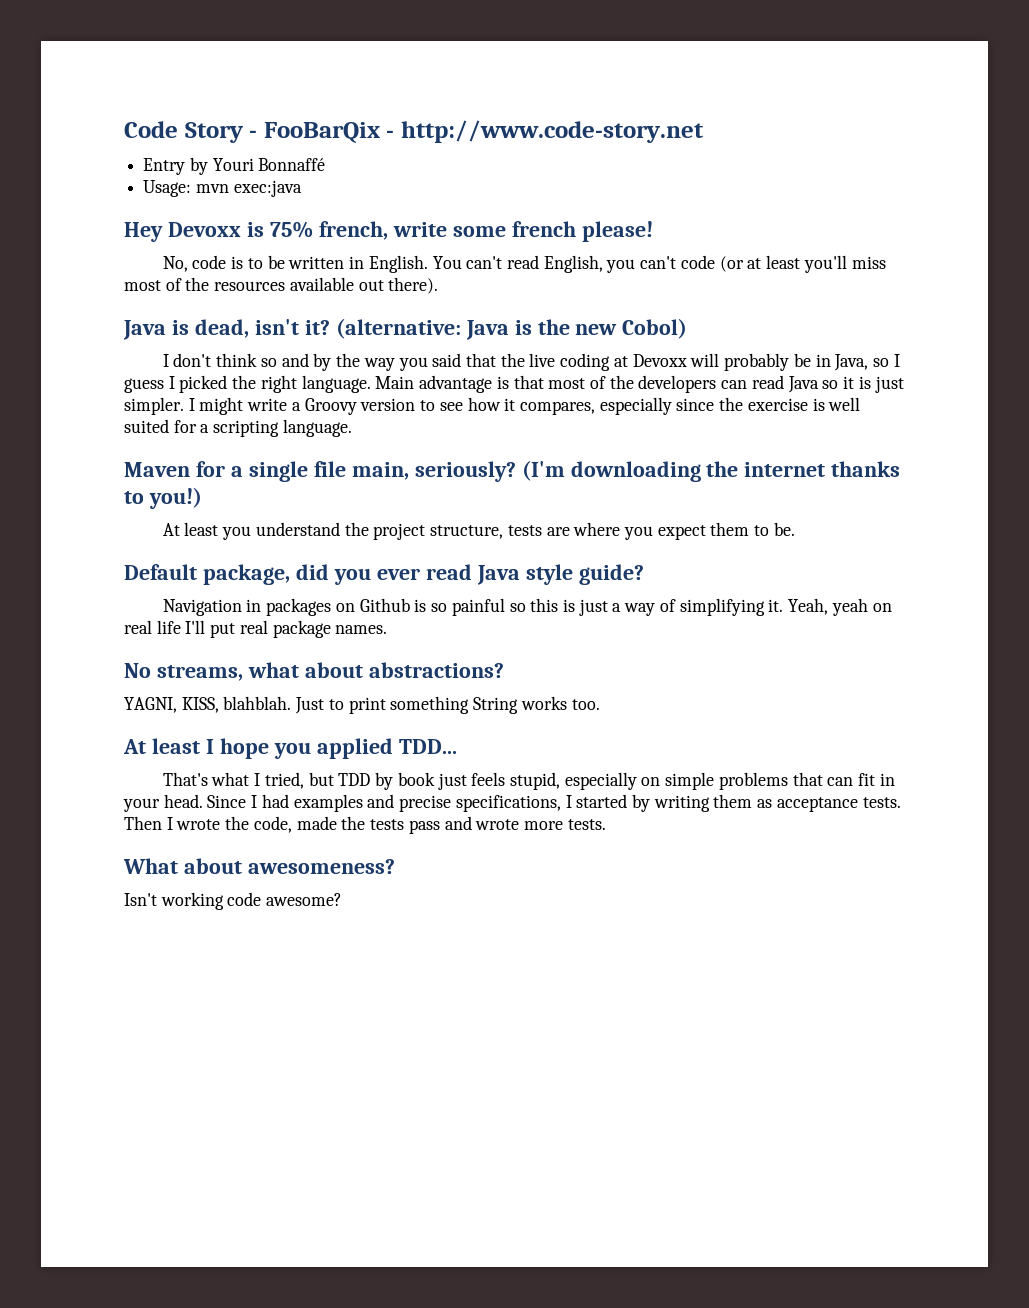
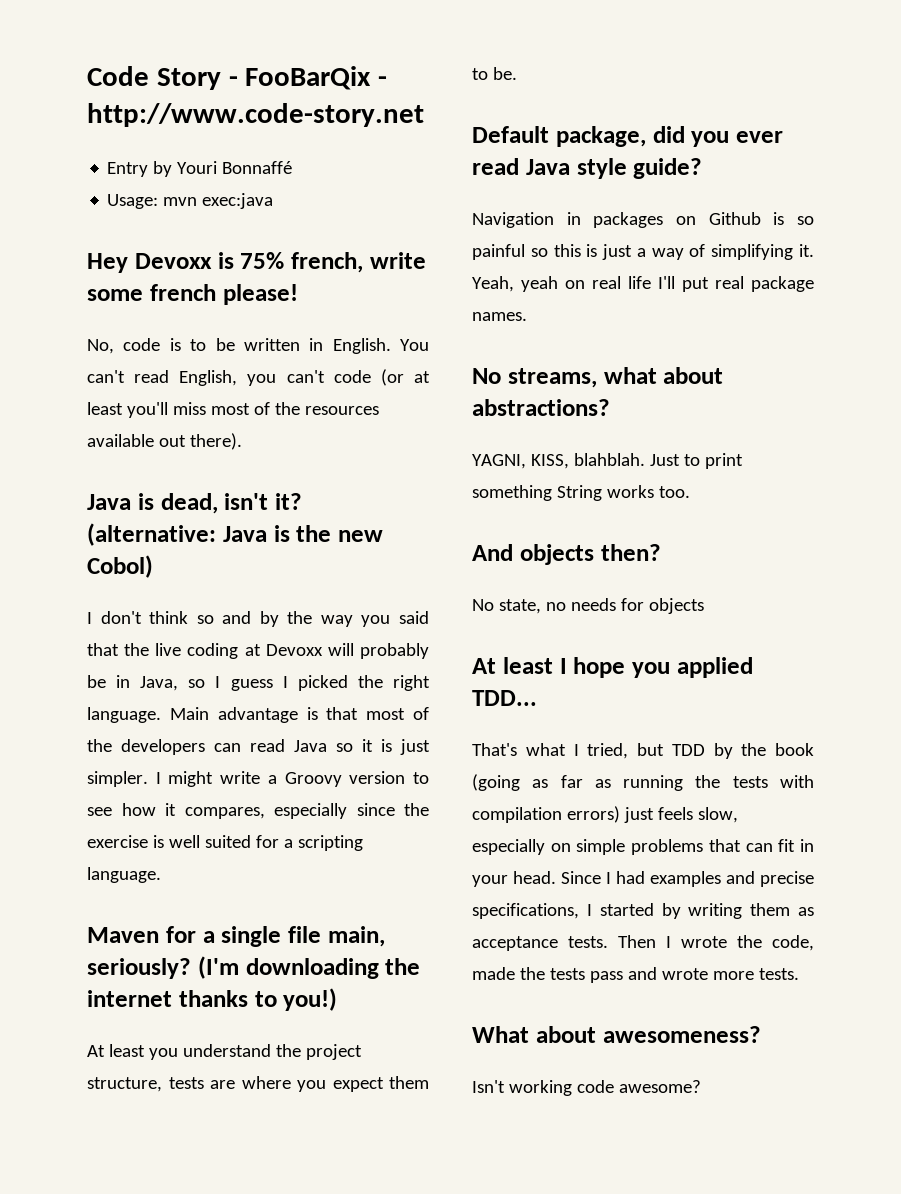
+ And objects then?
+ No state, no needs for objects
- That's what I tried, but TDD by book just feels stupid, especially on simple problems that can fit in your head.
+ That's what I tried, but TDD by the book (going as far as running the tests with compilation errors) just feels slow, especially on simple problems that can fit in your head.

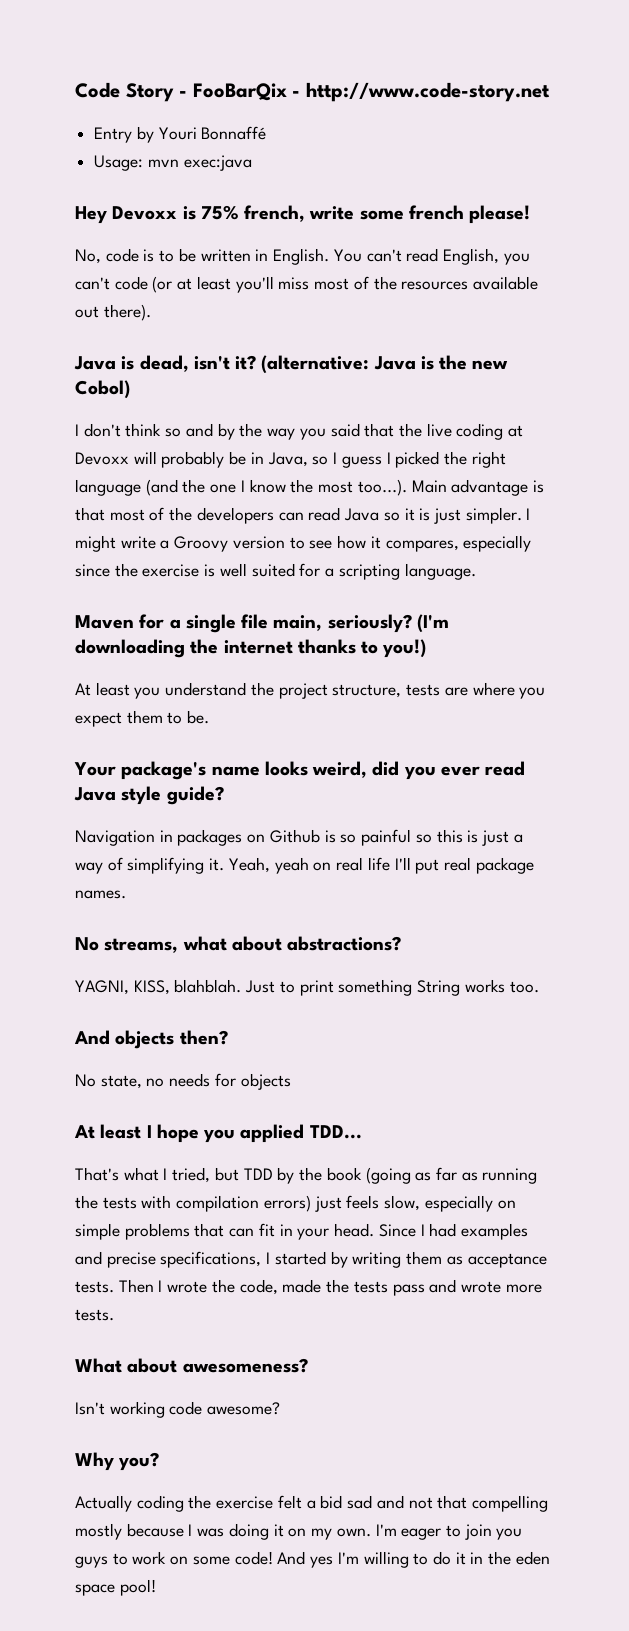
- I don't think so and by the way you said that the live coding at Devoxx will probably be in Java, so I guess I picked the right language. Main advantage is that most of the developers can read Java so it is just simpler.
+ I don't think so and by the way you said that the live coding at Devoxx will probably be in Java, so I guess I picked the right language (and the one I know the most too...). Main advantage is that most of the developers can read Java so it is just simpler.
- Default package, did you ever read Java style guide?
+ Your package's name looks weird, did you ever read Java style guide?
+ Why you?
+ Actually coding the exercise felt a bid sad and not that compelling mostly because I was doing it on my own. I'm eager to join you guys to work on some code! And yes I'm willing to do it in the eden space pool!

